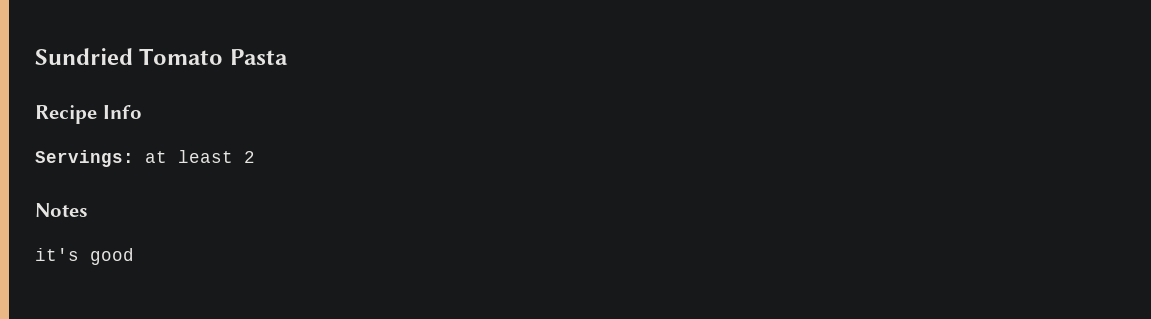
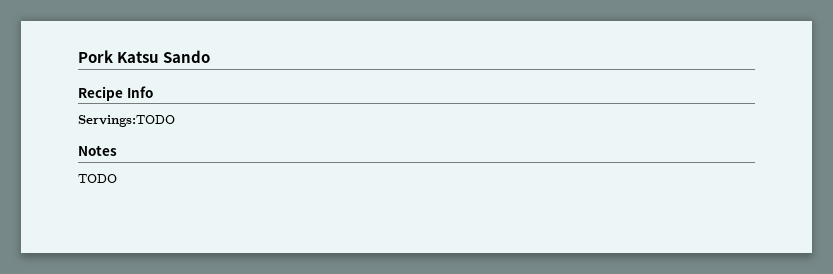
- Sundried Tomato Pasta
+ Pork Katsu Sando
- Servings: at least 2
+ Servings:TODO
- it's good
+ TODO

